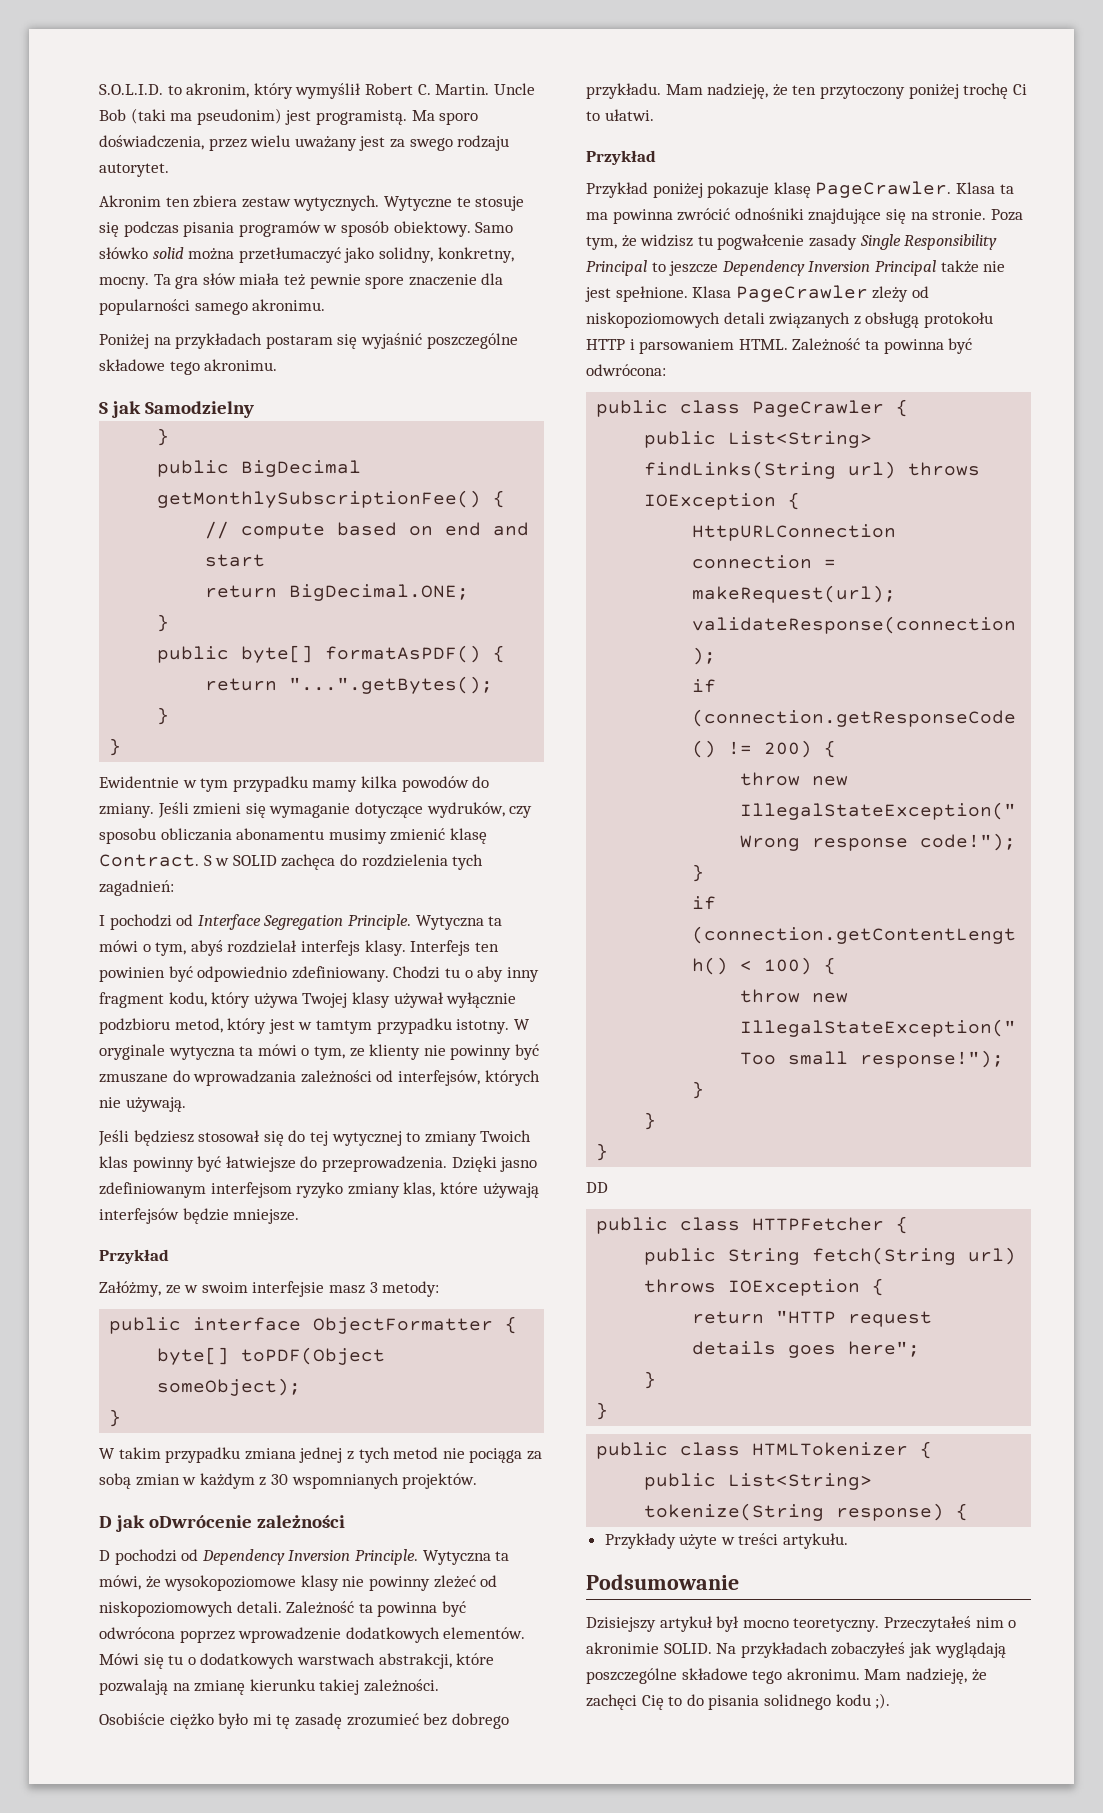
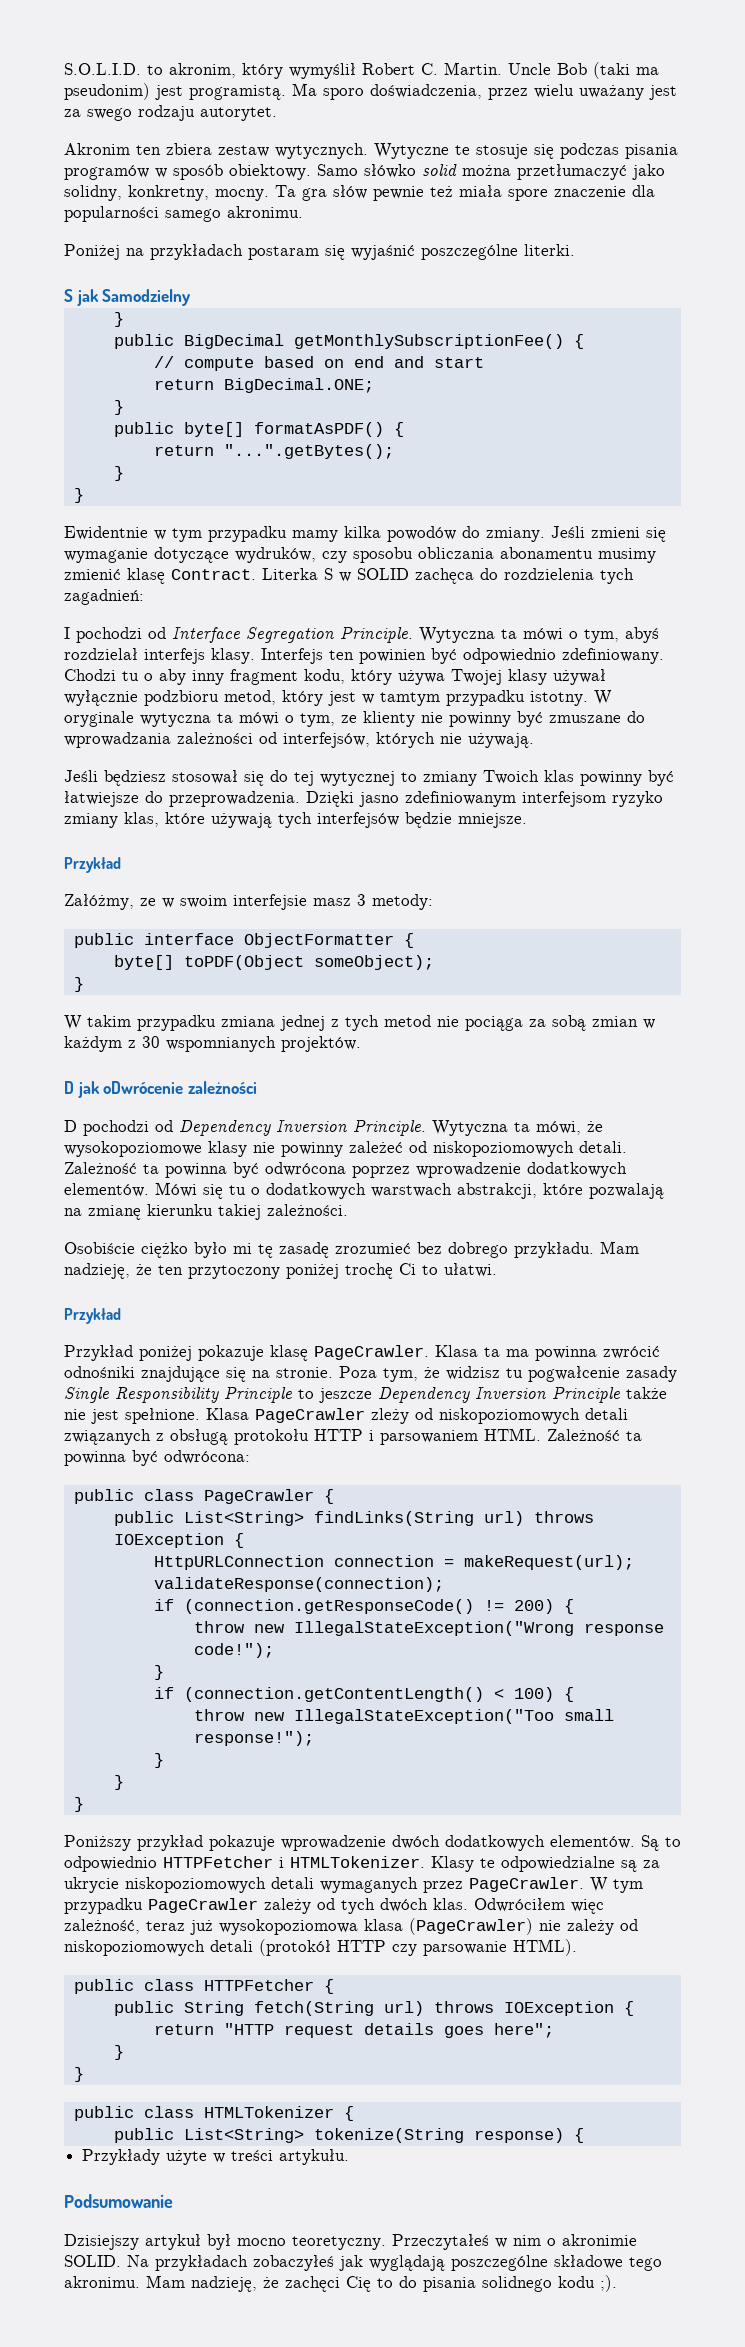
- Ta gra słów miała też pewnie spore znaczenie dla popularności samego akronimu.
+ Ta gra słów pewnie też miała spore znaczenie dla popularności samego akronimu.
- Poniżej na przykładach postaram się wyjaśnić poszczególne składowe tego akronimu.
+ Poniżej na przykładach postaram się wyjaśnić poszczególne literki.
- S w SOLID zachęca do rozdzielenia tych zagadnień:
+ Literka S w SOLID zachęca do rozdzielenia tych zagadnień:
- Dzięki jasno zdefiniowanym interfejsom ryzyko zmiany klas, które używają interfejsów będzie mniejsze.
+ Dzięki jasno zdefiniowanym interfejsom ryzyko zmiany klas, które używają tych interfejsów będzie mniejsze.
- Wytyczna ta mówi, że wysokopoziomowe klasy nie powinny zleżeć od niskopoziomowych detali.
+ Wytyczna ta mówi, że wysokopoziomowe klasy nie powinny zależeć od niskopoziomowych detali.
- Poza tym, że widzisz tu pogwałcenie zasady Single Responsibility Principal to jeszcze Dependency Inversion Principal także nie jest spełnione.
+ Poza tym, że widzisz tu pogwałcenie zasady Single Responsibility Principle to jeszcze Dependency Inversion Principle także nie jest spełnione.
- DD
+ Poniższy przykład pokazuje wprowadzenie dwóch dodatkowych elementów. Są to odpowiednio HTTPFetcher i HTMLTokenizer. Klasy te odpowiedzialne są za ukrycie niskopoziomowych detali wymaganych przez PageCrawler. W tym przypadku PageCrawler zależy od tych dwóch klas. Odwróciłem więc zależność, teraz już wysokopoziomowa klasa (PageCrawler) nie zależy od niskopoziomowych detali (protokół HTTP czy parsowanie HTML).
- Przeczytałeś nim o akronimie SOLID.
+ Przeczytałeś w nim o akronimie SOLID.

